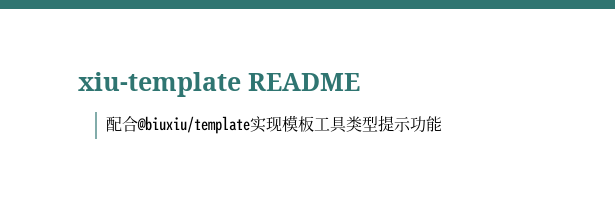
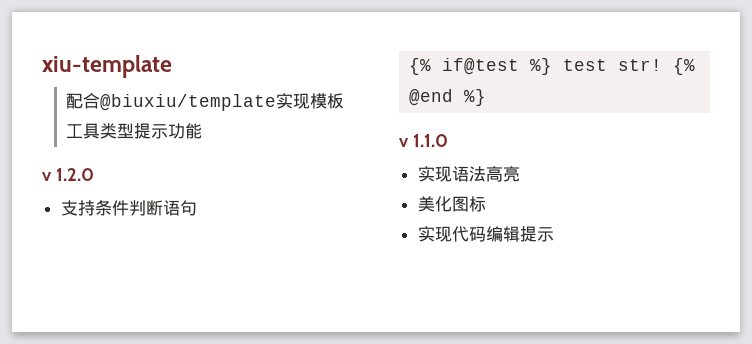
- xiu-template README
+ xiu-template
+ v 1.2.0
+ 支持条件判断语句
+ {% if@test %} test str! {% @end %}
+ v 1.1.0
+ 实现语法高亮
+ 美化图标
+ 实现代码编辑提示

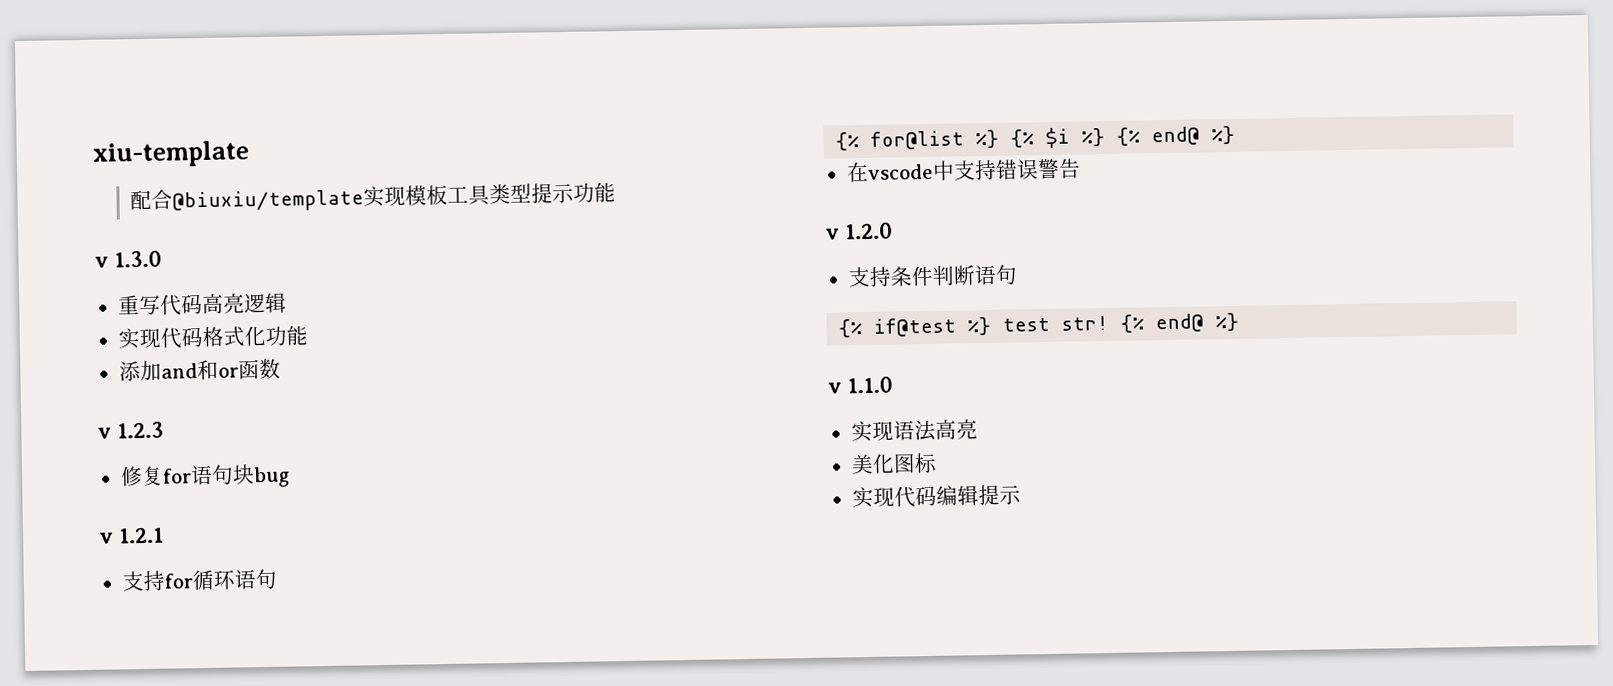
+ v 1.3.0
+ 重写代码高亮逻辑
+ 实现代码格式化功能
+ 添加and和or函数
+ v 1.2.3
+ 修复for语句块bug
+ v 1.2.1
+ 支持for循环语句
+ {% for@list %} {% $i %} {% end@ %}
+ 在vscode中支持错误警告
- {% if@test %} test str! {% @end %}
+ {% if@test %} test str! {% end@ %}

